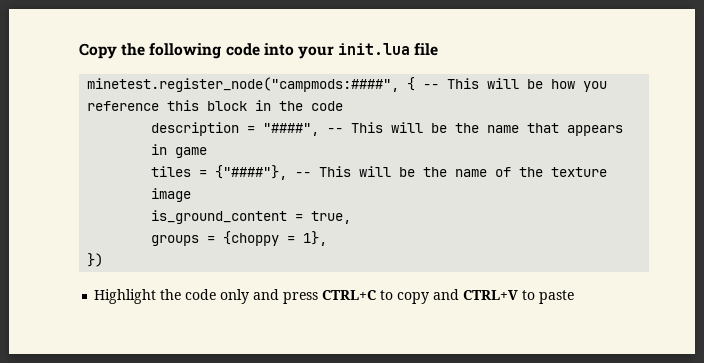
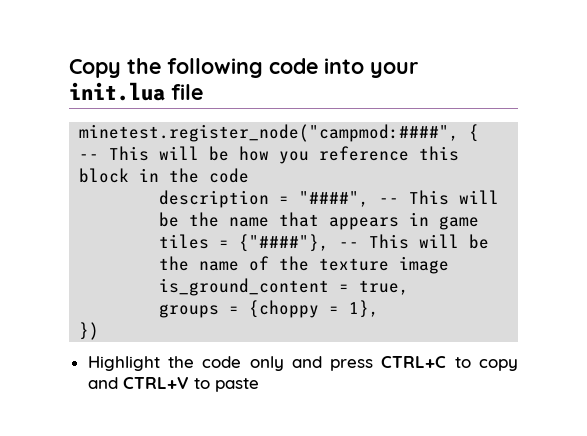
- minetest.register_node("campmods:####", { -- This will be how you reference this block in the code
+ minetest.register_node("campmod:####", { -- This will be how you reference this block in the code

